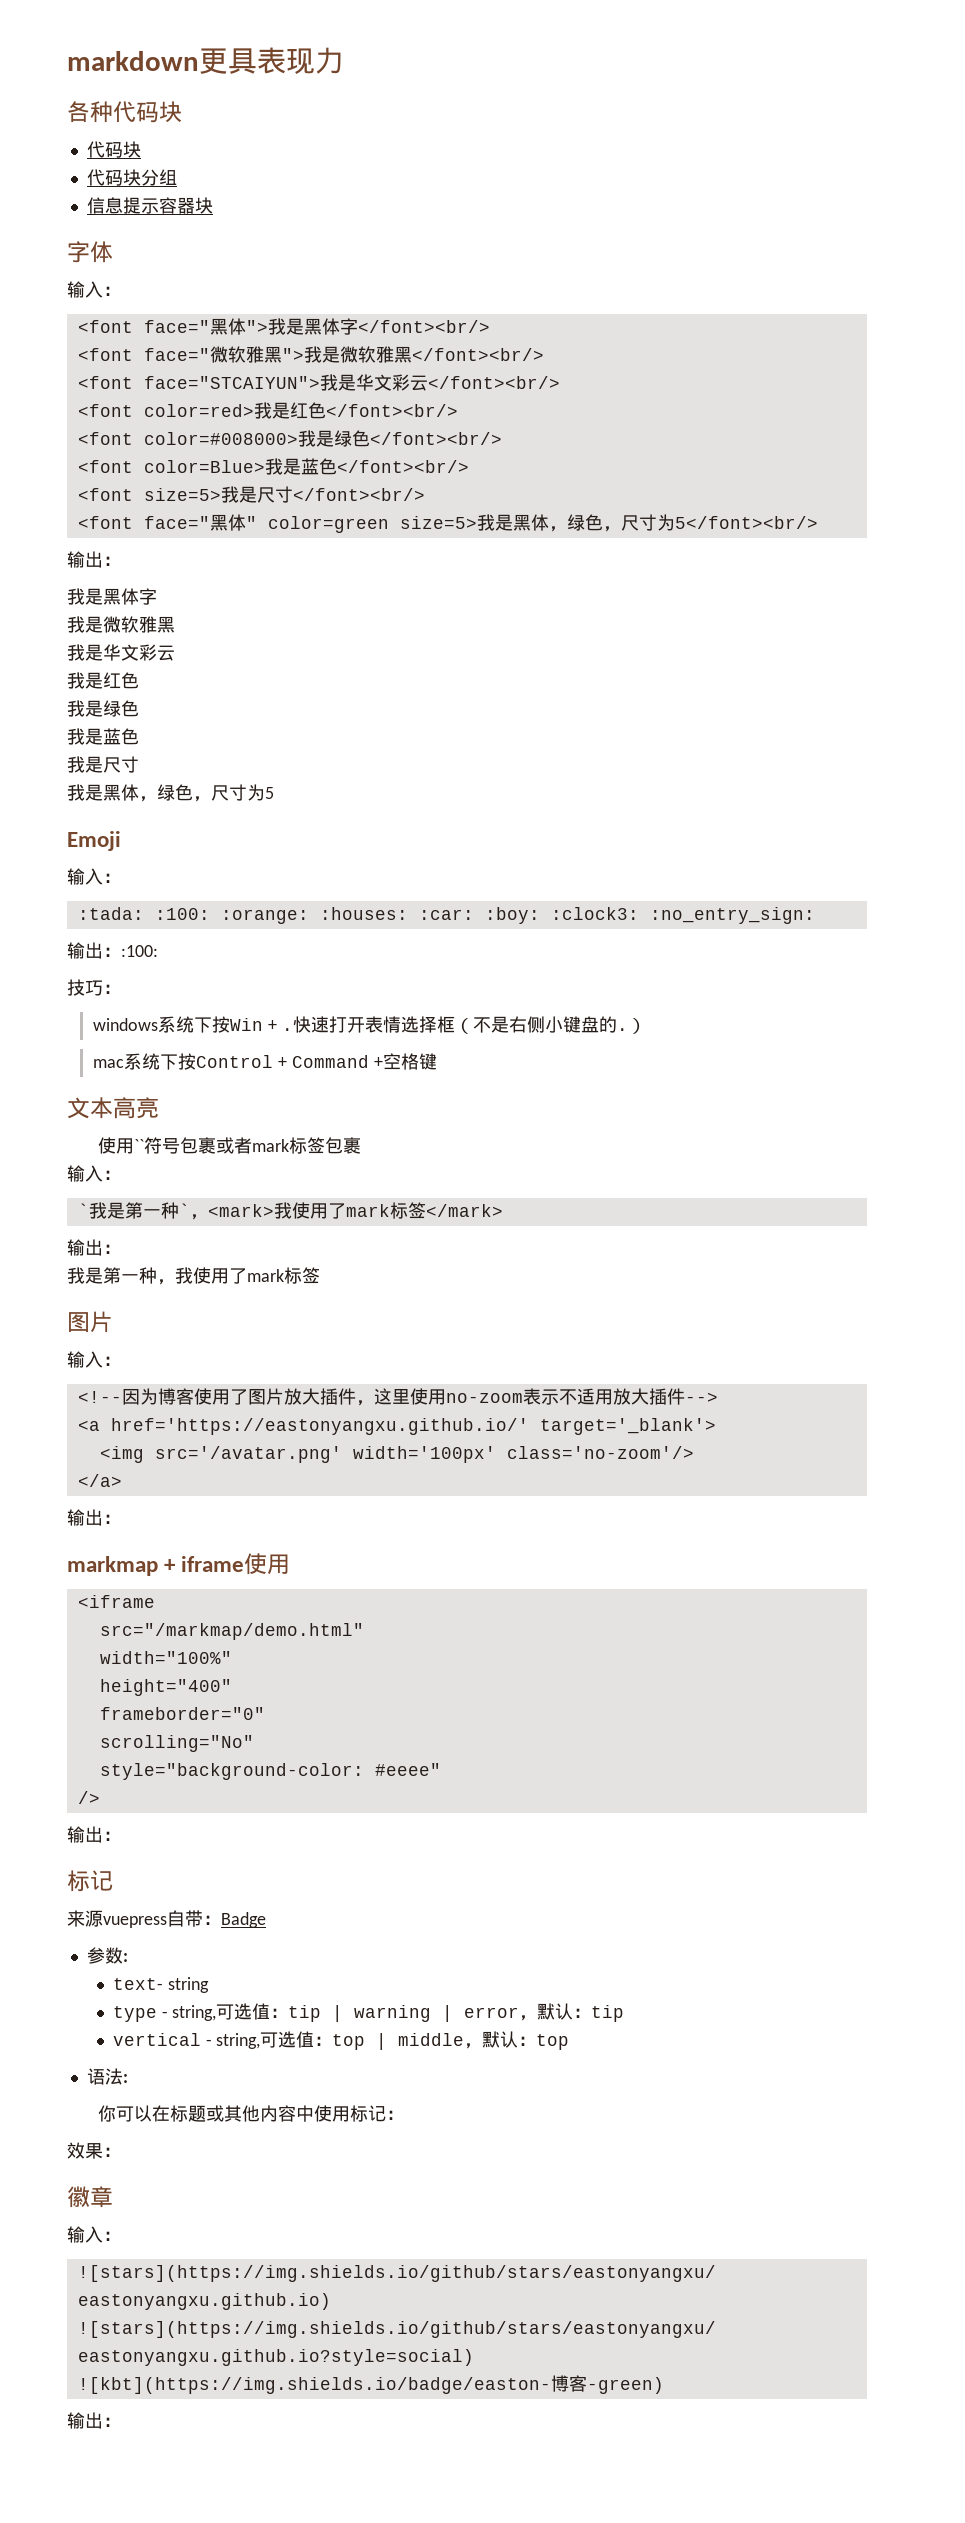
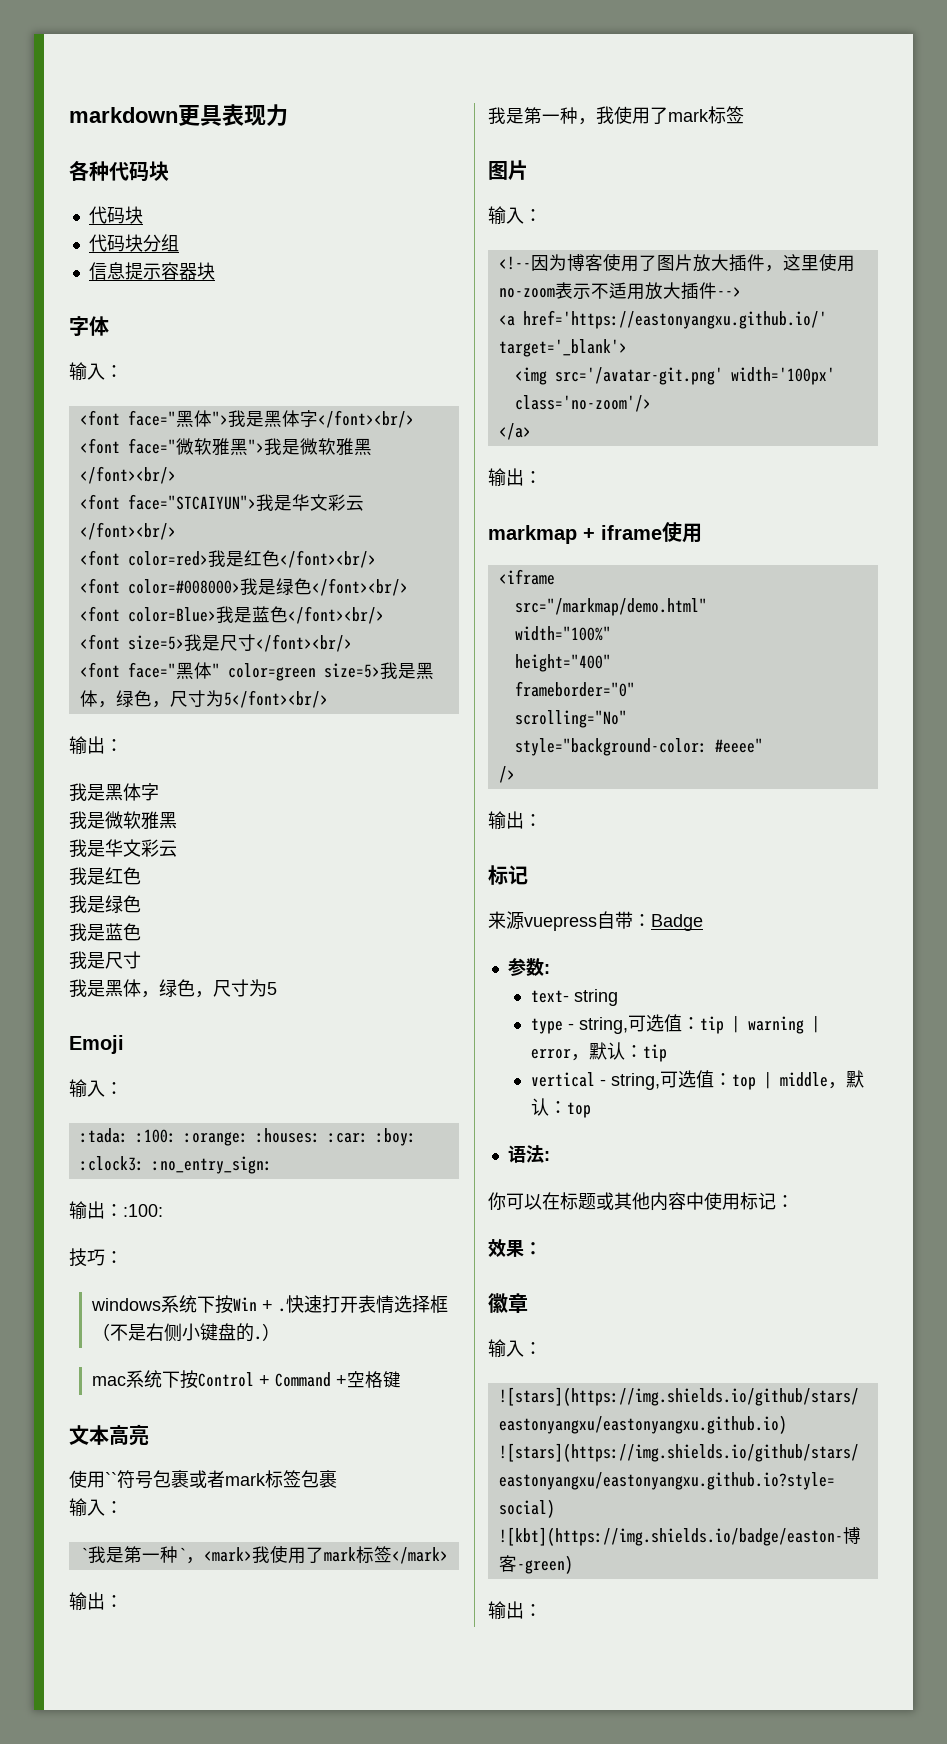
- <img src='/avatar.png' width='100px' class='no-zoom'/>
+ <img src='/avatar-git.png' width='100px' class='no-zoom'/>

